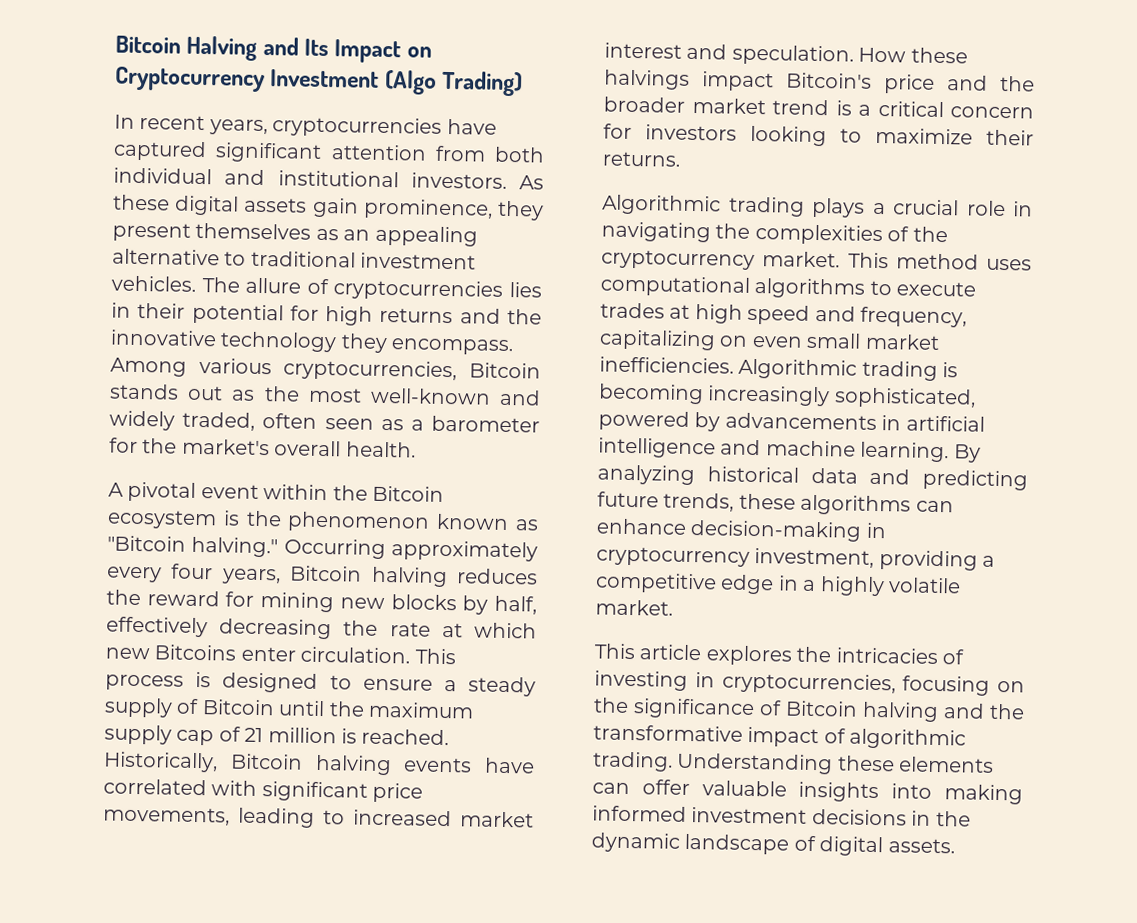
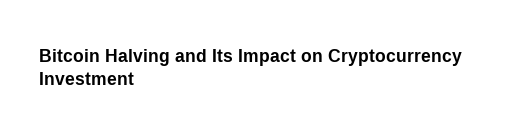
- Bitcoin Halving and Its Impact on Cryptocurrency Investment (Algo Trading)
- In recent years, cryptocurrencies have captured significant attention from both individual and institutional investors. As these digital assets gain prominence, they present themselves as an appealing alternative to traditional investment vehicles. The allure of cryptocurrencies lies in their potential for high returns and the innovative technology they encompass. Among various cryptocurrencies, Bitcoin stands out as the most well-known and widely traded, often seen as a barometer for the market's overall health.
- A pivotal event within the Bitcoin ecosystem is the phenomenon known as "Bitcoin halving." Occurring approximately every four years, Bitcoin halving reduces the reward for mining new blocks by half, effectively decreasing the rate at which new Bitcoins enter circulation. This process is designed to ensure a steady supply of Bitcoin until the maximum supply cap of 21 million is reached. Historically, Bitcoin halving events have correlated with significant price movements, leading to increased market interest and speculation. How these halvings impact Bitcoin's price and the broader market trend is a critical concern for investors looking to maximize their returns.
- Algorithmic trading plays a crucial role in navigating the complexities of the cryptocurrency market. This method uses computational algorithms to execute trades at high speed and frequency, capitalizing on even small market inefficiencies. Algorithmic trading is becoming increasingly sophisticated, powered by advancements in artificial intelligence and machine learning. By analyzing historical data and predicting future trends, these algorithms can enhance decision-making in cryptocurrency investment, providing a competitive edge in a highly volatile market.
- This article explores the intricacies of investing in cryptocurrencies, focusing on the significance of Bitcoin halving and the transformative impact of algorithmic trading. Understanding these elements can offer valuable insights into making informed investment decisions in the dynamic landscape of digital assets.
+ Bitcoin Halving and Its Impact on Cryptocurrency Investment

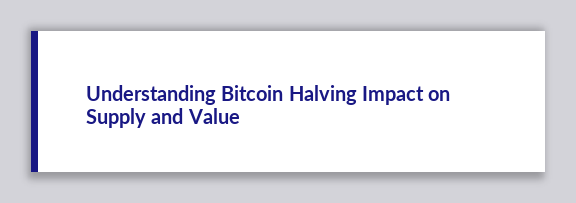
- Bitcoin Halving and Its Impact on Cryptocurrency Investment
+ Understanding Bitcoin Halving Impact on Supply and Value

